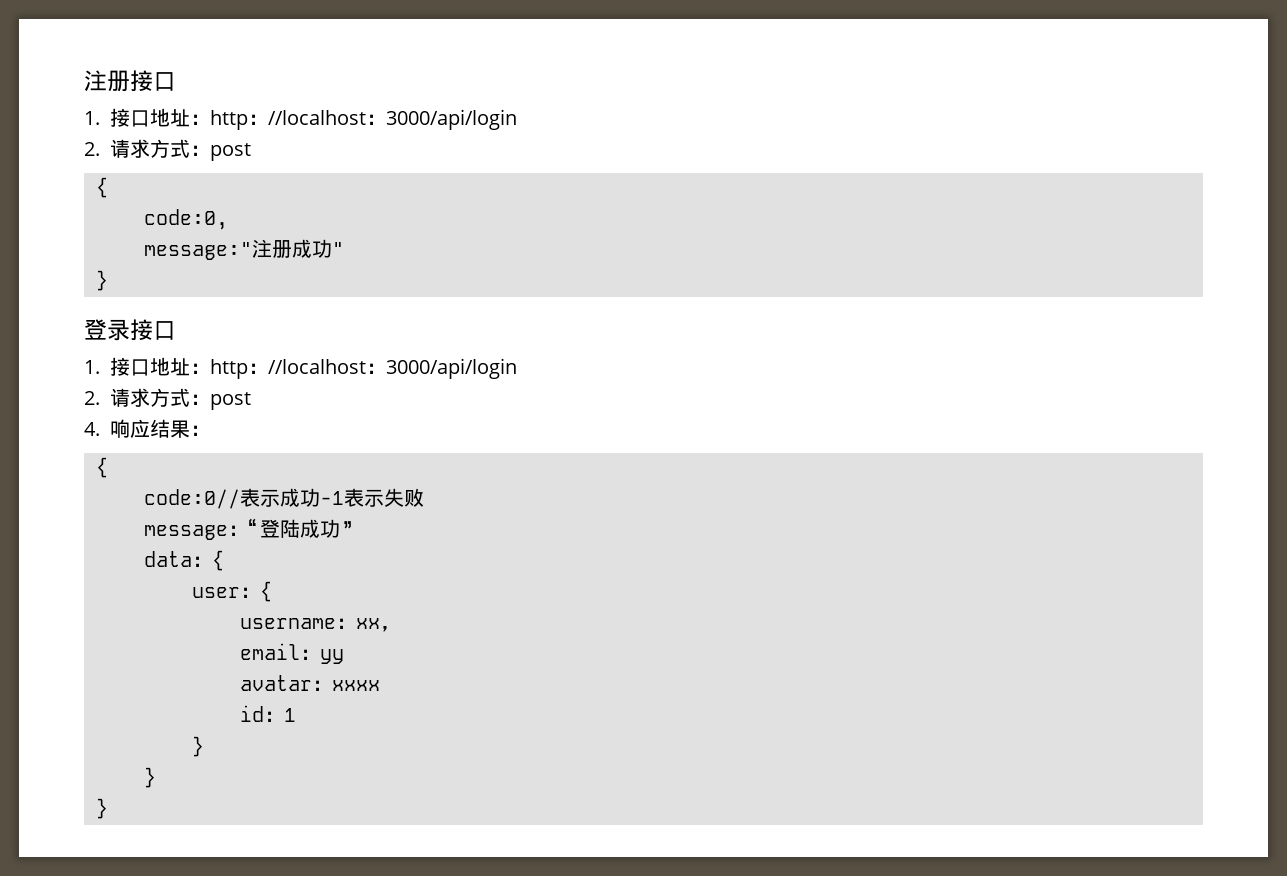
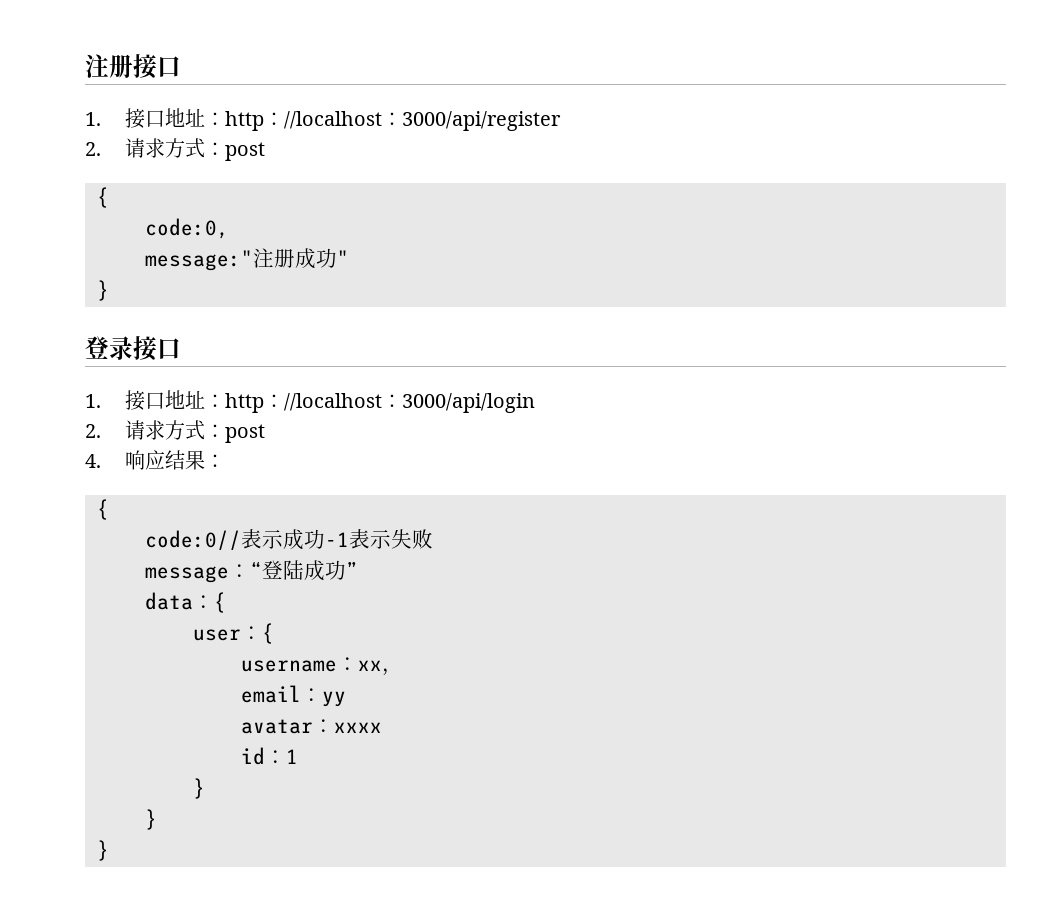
  注册接口
- 1.接口地址：http：//localhost：3000/api/login
+ 1.接口地址：http：//localhost：3000/api/register

